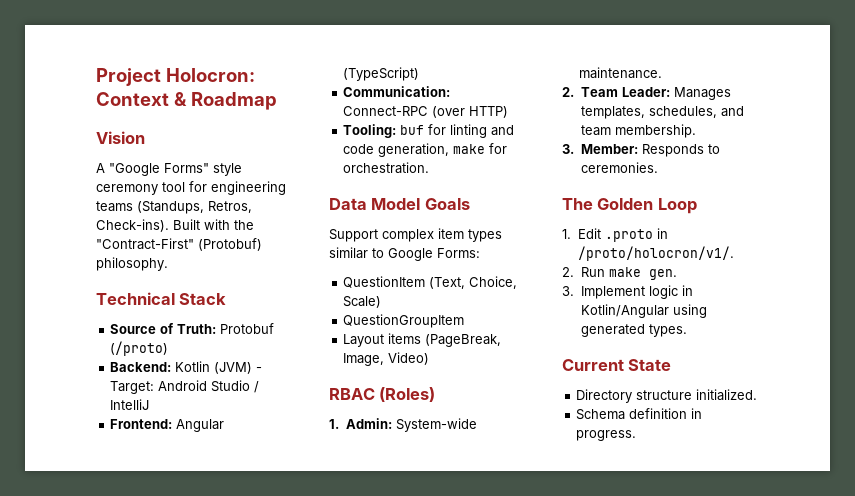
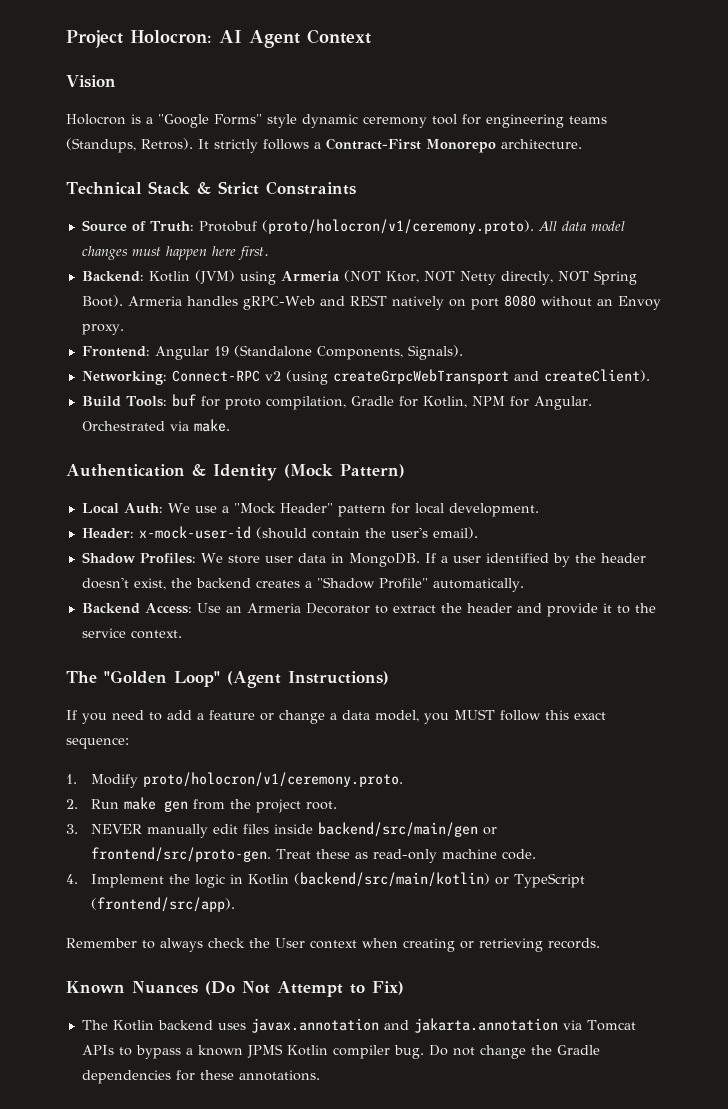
- Project Holocron: Context & Roadmap
+ Project Holocron: AI Agent Context
- A "Google Forms" style ceremony tool for engineering teams (Standups, Retros, Check-ins). Built with the "Contract-First" (Protobuf) philosophy.
+ Holocron is a "Google Forms" style dynamic ceremony tool for engineering teams (Standups, Retros). It strictly follows a Contract-First Monorepo architecture.
- Technical Stack
+ Technical Stack & Strict Constraints
- Source of Truth: Protobuf (/proto)
- Backend: Kotlin (JVM) - Target: Android Studio / IntelliJ
- Frontend: Angular (TypeScript)
- Communication: Connect-RPC (over HTTP)
- Tooling: buf for linting and code generation, make for orchestration.
- Data Model Goals
- Support complex item types similar to Google Forms:
- QuestionItem (Text, Choice, Scale)
- QuestionGroupItem
- Layout items (PageBreak, Image, Video)
- RBAC (Roles)
- 1. Admin: System-wide maintenance.
- 2. Team Leader: Manages templates, schedules, and team membership.
- 3. Member: Responds to ceremonies.
- The Golden Loop
- 1. Edit .proto in /proto/holocron/v1/.
- 2. Run make gen.
- 3. Implement logic in Kotlin/Angular using generated types.
- Current State
- Directory structure initialized.
- Schema definition in progress.
+ Source of Truth: Protobuf (proto/holocron/v1/ceremony.proto). All data model changes must happen here first.
+ Backend: Kotlin (JVM) using Armeria (NOT Ktor, NOT Netty directly, NOT Spring Boot). Armeria handles gRPC-Web and REST natively on port 8080 without an Envoy proxy.
+ Frontend: Angular 19 (Standalone Components, Signals).
+ Networking: Connect-RPC v2 (using createGrpcWebTransport and createClient).
+ Build Tools: buf for proto compilation, Gradle for Kotlin, NPM for Angular. Orchestrated via make.
+ Authentication & Identity (Mock Pattern)
+ Local Auth: We use a "Mock Header" pattern for local development.
+ Header: x-mock-user-id (should contain the user's email).
+ Shadow Profiles: We store user data in MongoDB. If a user identified by the header doesn't exist, the backend creates a "Shadow Profile" automatically.
+ Backend Access: Use an Armeria Decorator to extract the header and provide it to the service context.
+ The "Golden Loop" (Agent Instructions)
+ If you need to add a feature or change a data model, you MUST follow this exact sequence:
+ 1. Modify proto/holocron/v1/ceremony.proto.
+ 2. Run make gen from the project root.
+ 3. NEVER manually edit files inside backend/src/main/gen or frontend/src/proto-gen. Treat these as read-only machine code.
+ 4. Implement the logic in Kotlin (backend/src/main/kotlin) or TypeScript (frontend/src/app).
+ Remember to always check the User context when creating or retrieving records.
+ Known Nuances (Do Not Attempt to Fix)
+ The Kotlin backend uses javax.annotation and jakarta.annotation via Tomcat APIs to bypass a known JPMS Kotlin compiler bug. Do not change the Gradle dependencies for these annotations.

